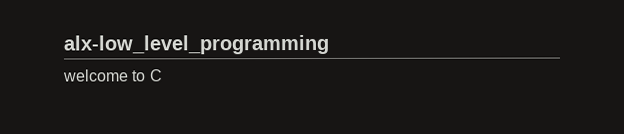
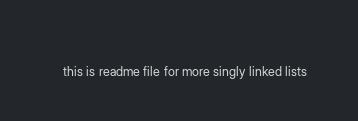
- alx-low_level_programming
- welcome to C
+ this is readme file for more singly linked lists

